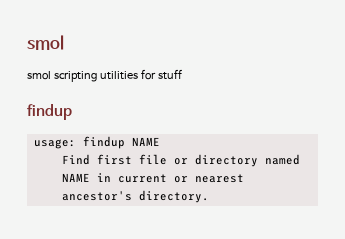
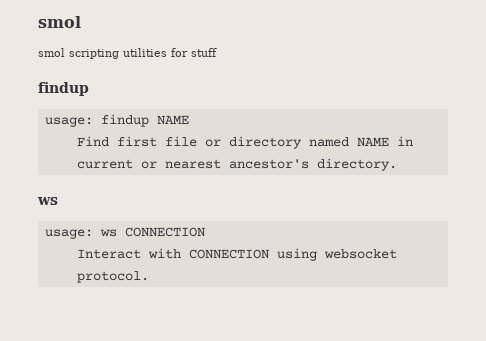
  Find first file or directory named NAME in current or nearest ancestor's directory.
+ ws
+ usage: ws CONNECTION
+ Interact with CONNECTION using websocket protocol.

